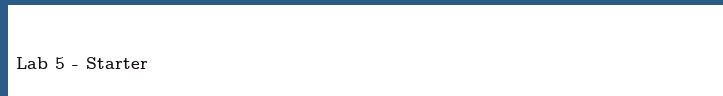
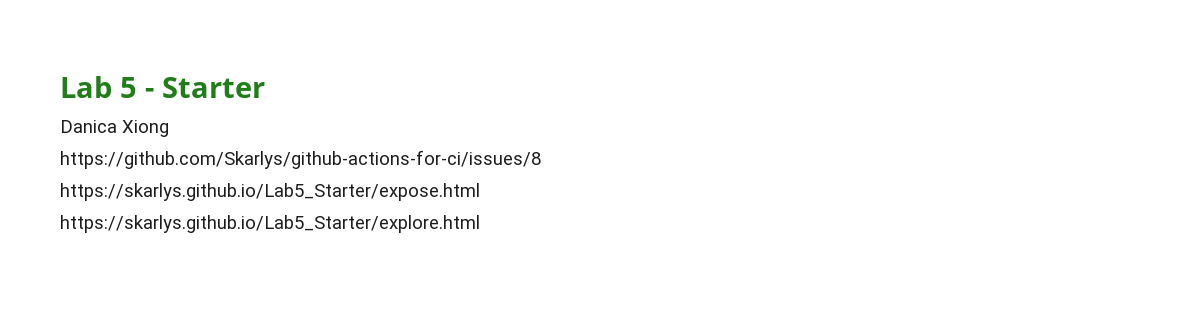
+ Danica Xiong
+ https://github.com/Skarlys/github-actions-for-ci/issues/8
+ https://skarlys.github.io/Lab5_Starter/expose.html
+ https://skarlys.github.io/Lab5_Starter/explore.html

